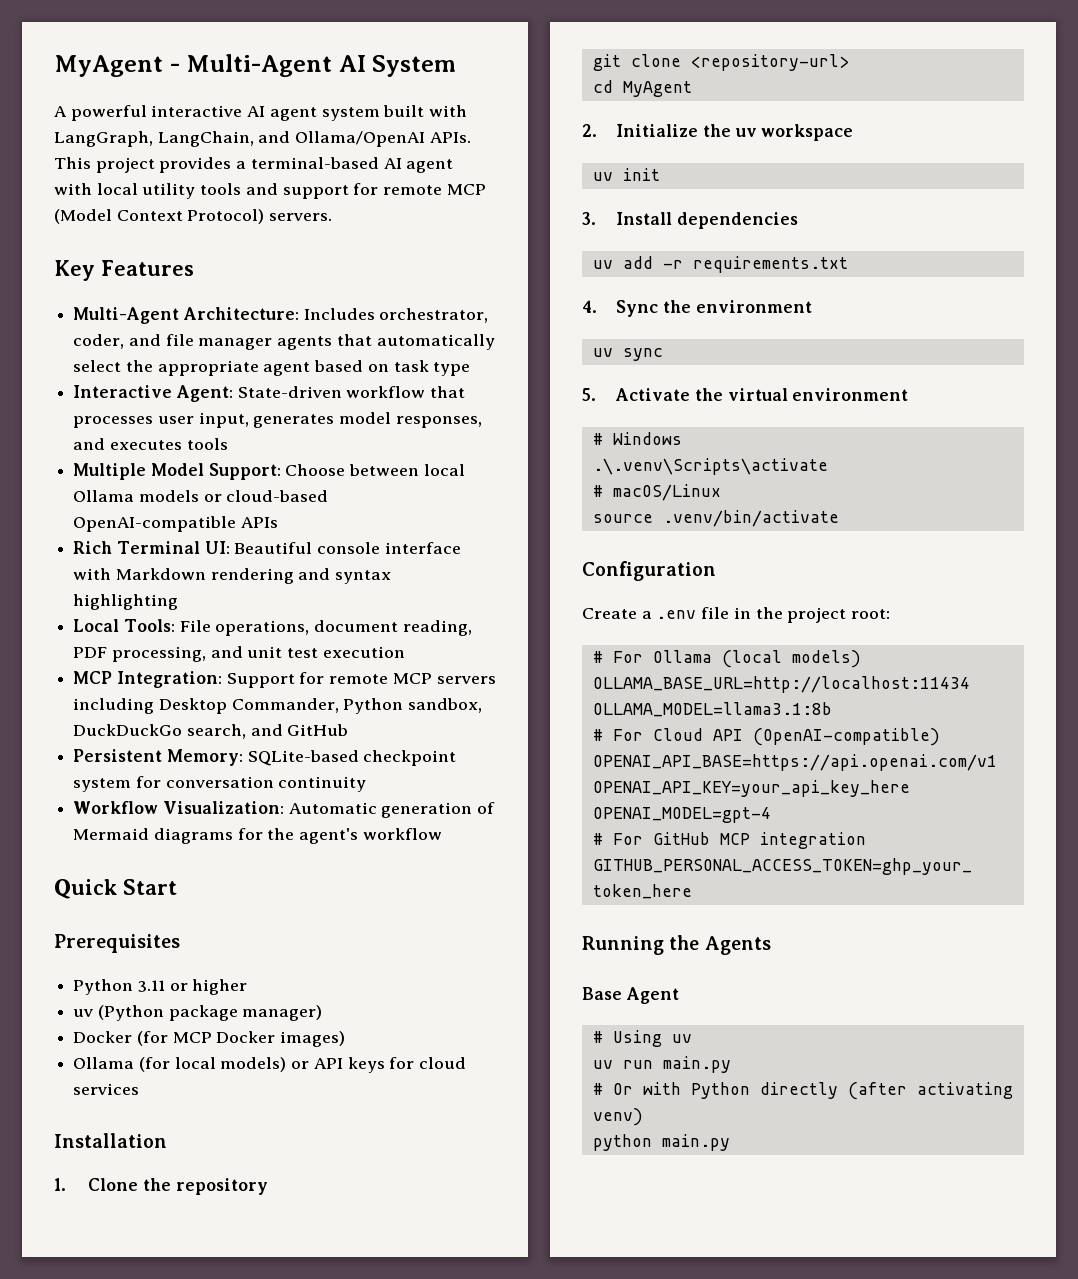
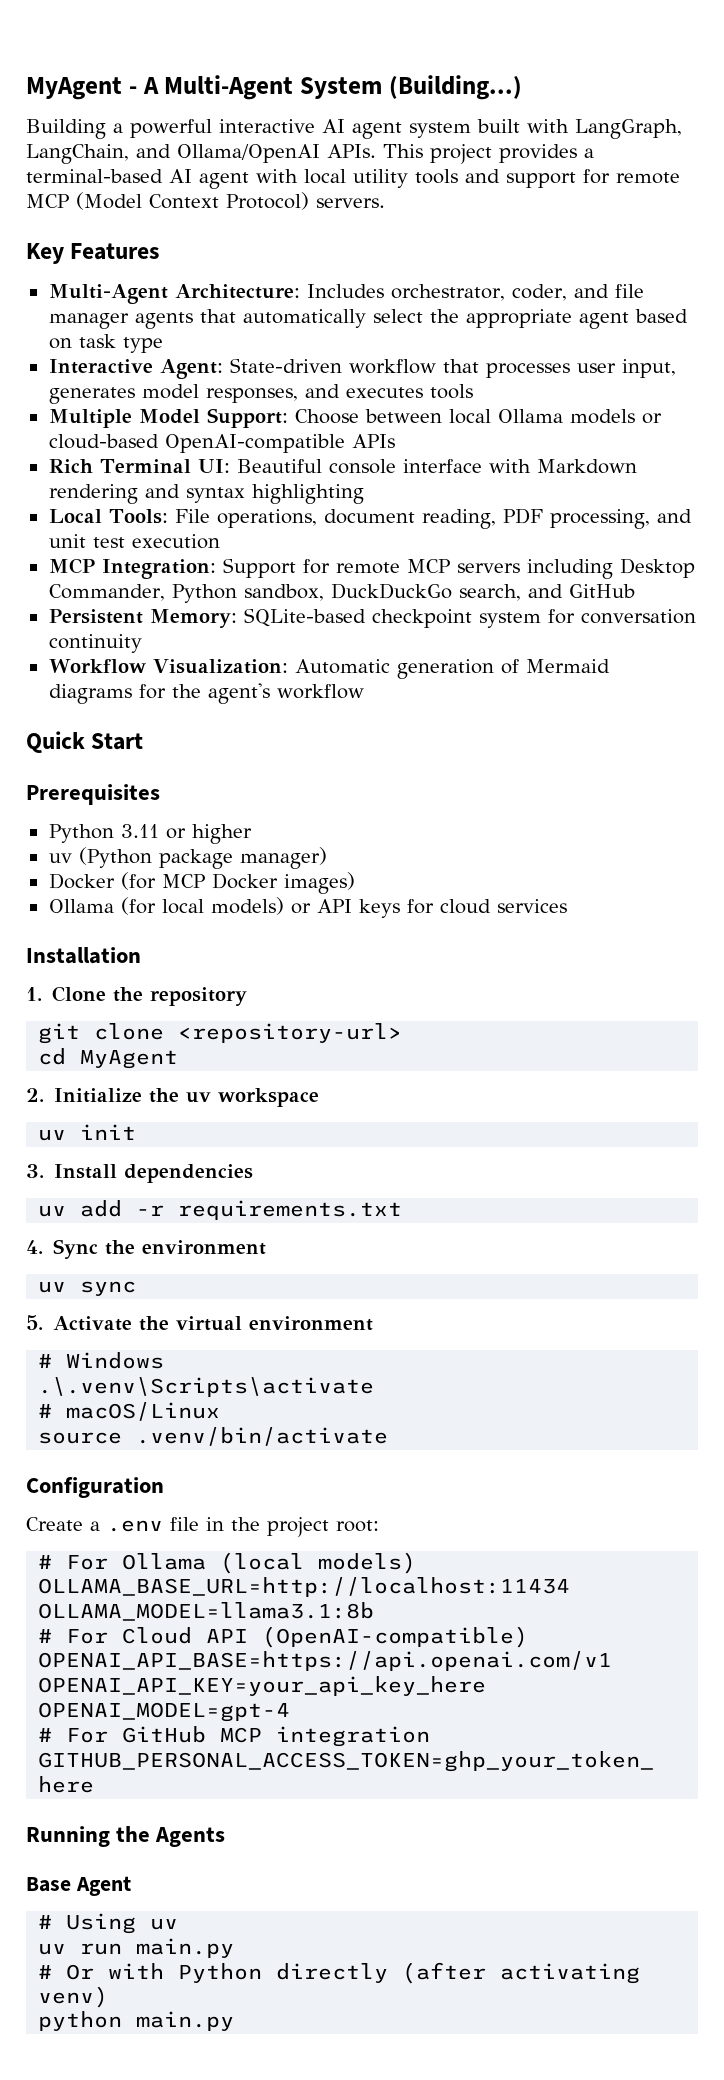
- MyAgent - Multi-Agent AI System
- A powerful interactive AI agent system built with LangGraph, LangChain, and Ollama/OpenAI APIs.
+ MyAgent - A Multi-Agent System (Building...)
+ Building a powerful interactive AI agent system built with LangGraph, LangChain, and Ollama/OpenAI APIs.

